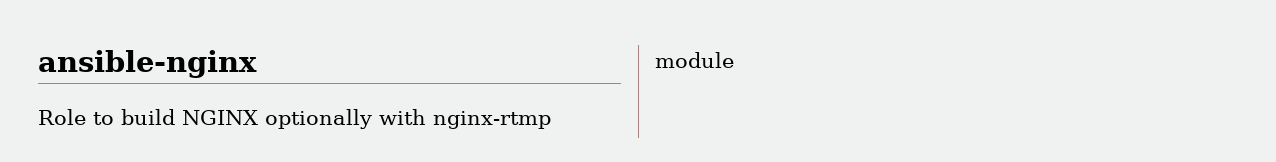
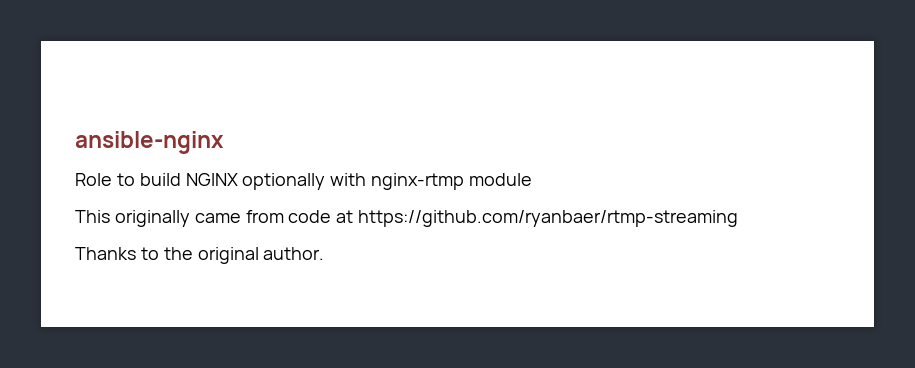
+ This originally came from code at https://github.com/ryanbaer/rtmp-streaming
+ Thanks to the original author.

